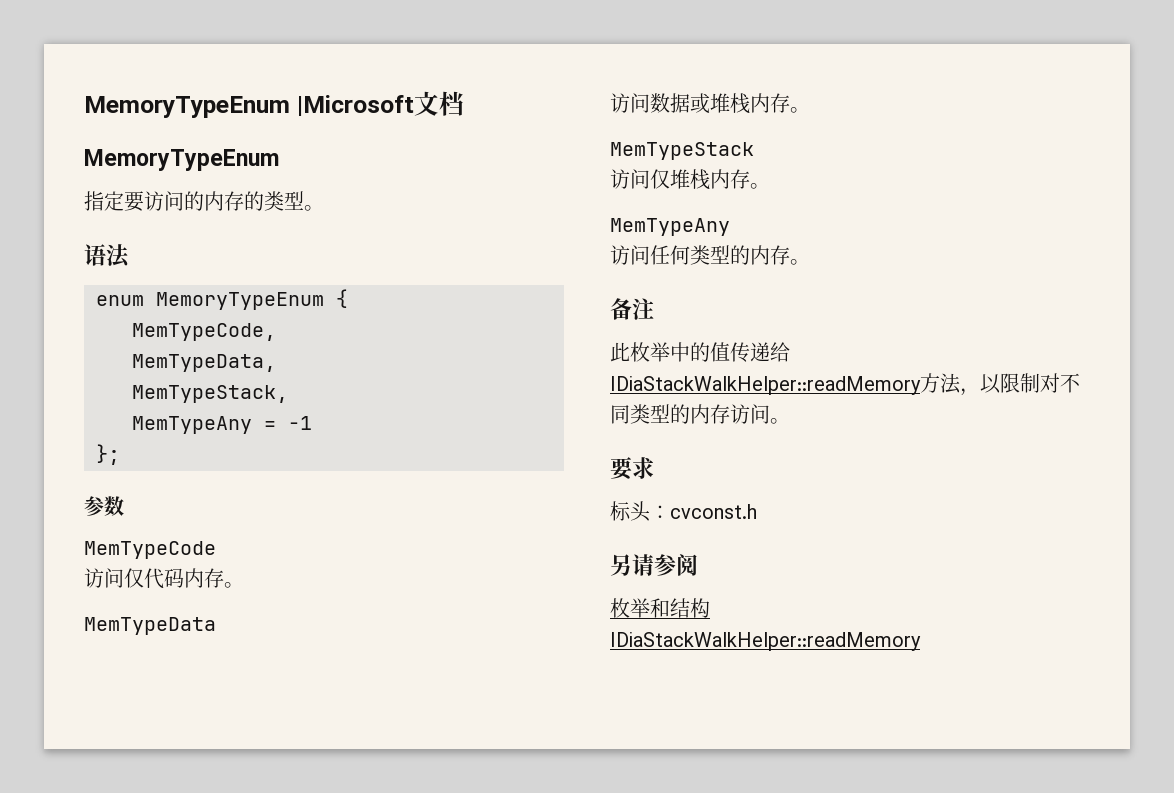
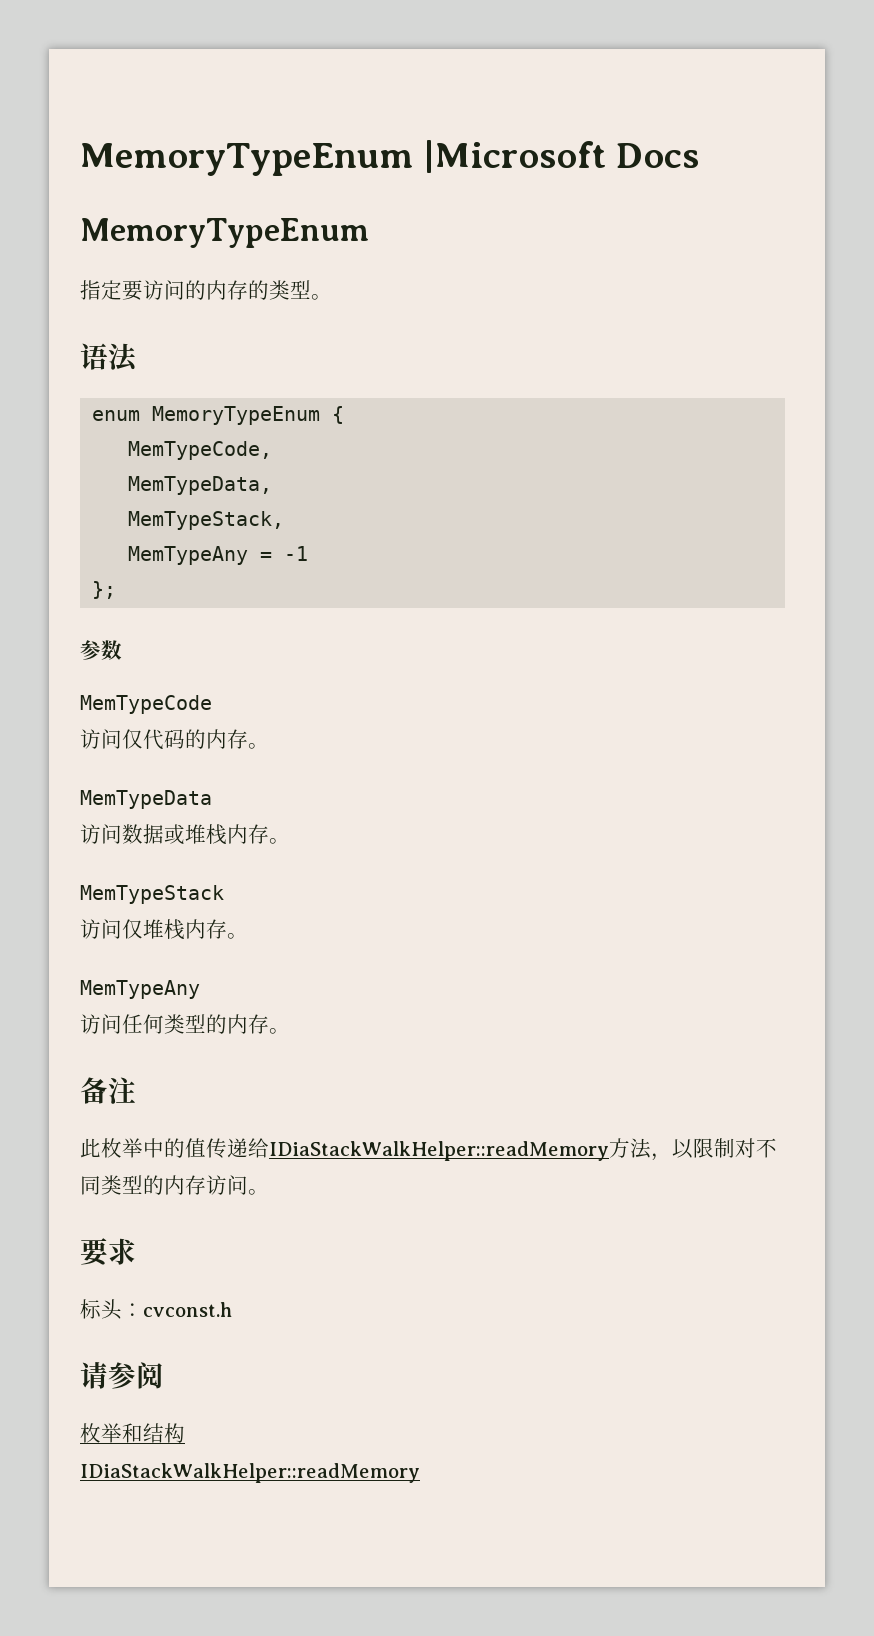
- MemoryTypeEnum |Microsoft文档
+ MemoryTypeEnum |Microsoft Docs
- 访问仅代码内存。
+ 访问仅代码的内存。
- 另请参阅
+ 请参阅

